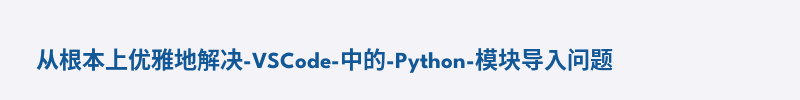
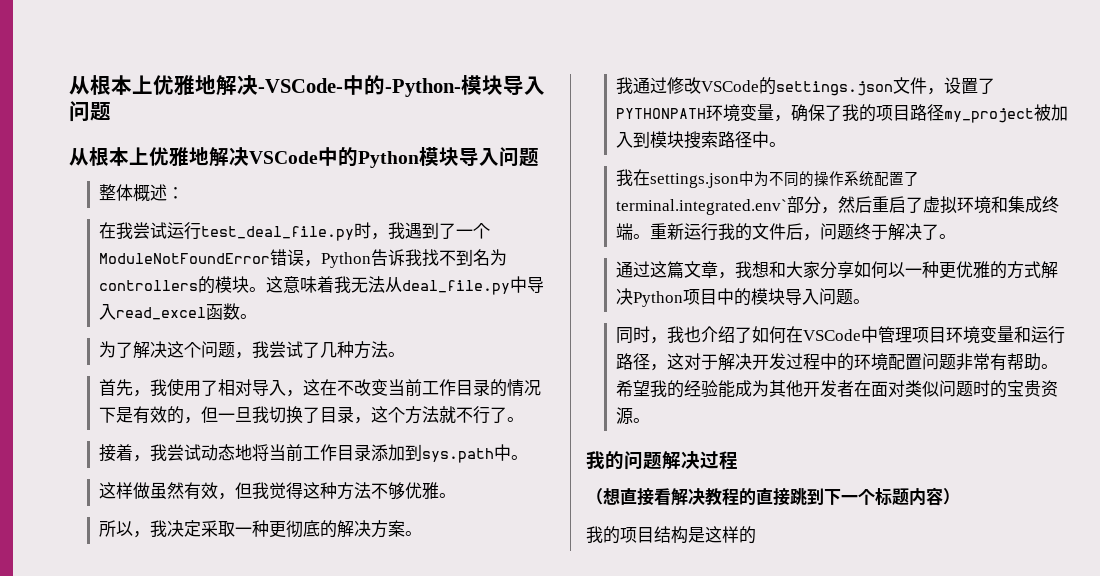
+ 从根本上优雅地解决VSCode中的Python模块导入问题
+ 整体概述：
+ 在我尝试运行test_deal_file.py时，我遇到了一个ModuleNotFoundError错误，Python告诉我找不到名为controllers的模块。这意味着我无法从deal_file.py中导入read_excel函数。
+ 为了解决这个问题，我尝试了几种方法。
+ 首先，我使用了相对导入，这在不改变当前工作目录的情况下是有效的，但一旦我切换了目录，这个方法就不行了。
+ 接着，我尝试动态地将当前工作目录添加到sys.path中。
+ 这样做虽然有效，但我觉得这种方法不够优雅。
+ 所以，我决定采取一种更彻底的解决方案。
+ 我通过修改VSCode的settings.json文件，设置了PYTHONPATH环境变量，确保了我的项目路径my_project被加入到模块搜索路径中。
+ 我在settings.json中为不同的操作系统配置了terminal.integrated.env`部分，然后重启了虚拟环境和集成终端。重新运行我的文件后，问题终于解决了。
+ 通过这篇文章，我想和大家分享如何以一种更优雅的方式解决Python项目中的模块导入问题。
+ 同时，我也介绍了如何在VSCode中管理项目环境变量和运行路径，这对于解决开发过程中的环境配置问题非常有帮助。希望我的经验能成为其他开发者在面对类似问题时的宝贵资源。
+ 我的问题解决过程
+ （想直接看解决教程的直接跳到下一个标题内容）
+ 我的项目结构是这样的

